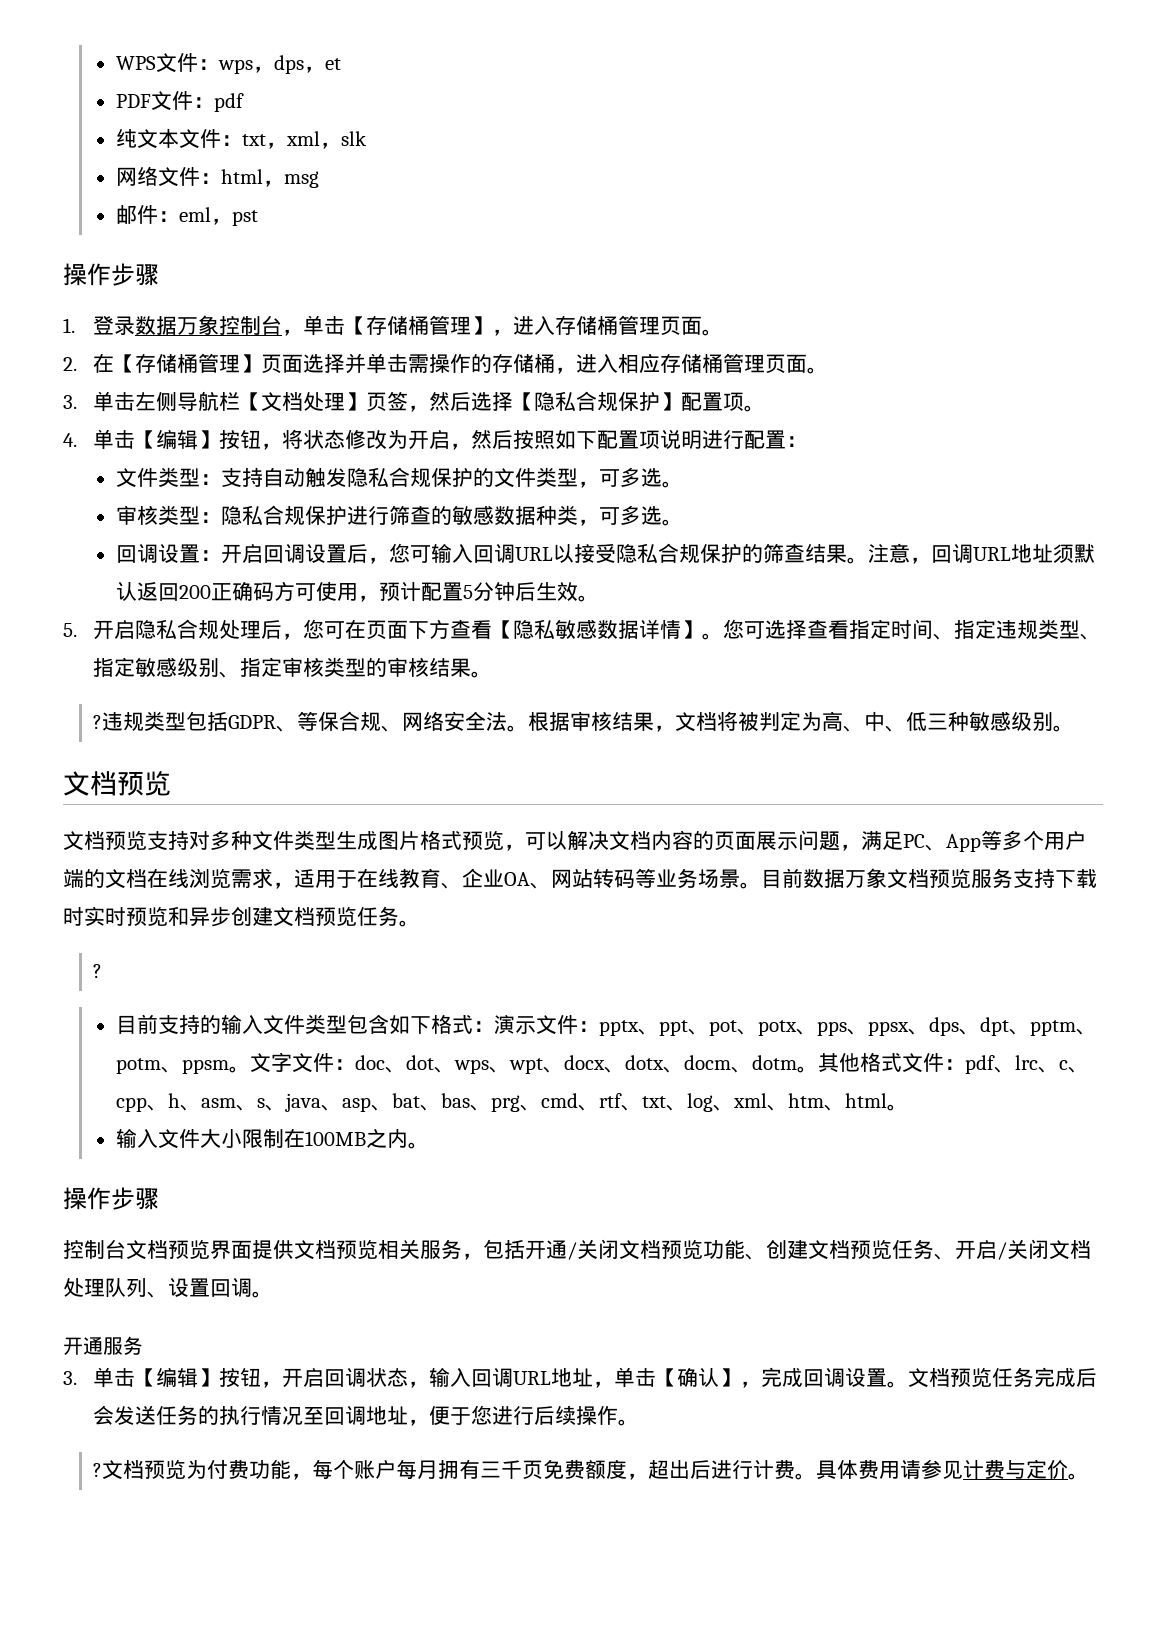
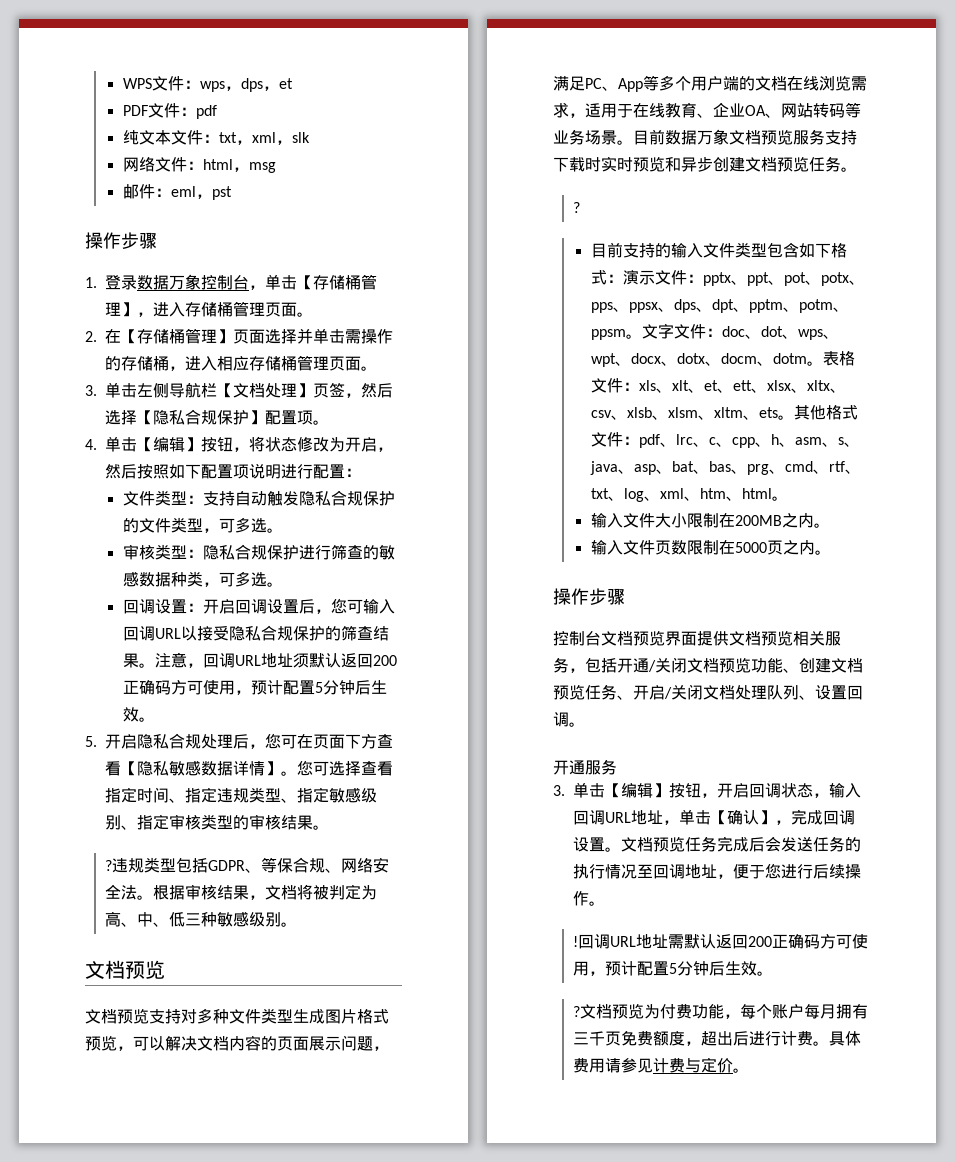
+ 表格文件：xls、xlt、et、ett、xlsx、xltx、csv、xlsb、xlsm、xltm、ets。
- 输入文件大小限制在100MB之内。
+ 输入文件大小限制在200MB之内。
+ 输入文件页数限制在5000页之内。
+ !回调URL地址需默认返回200正确码方可使用，预计配置5分钟后生效。

